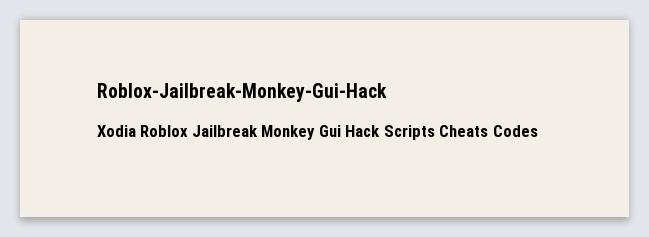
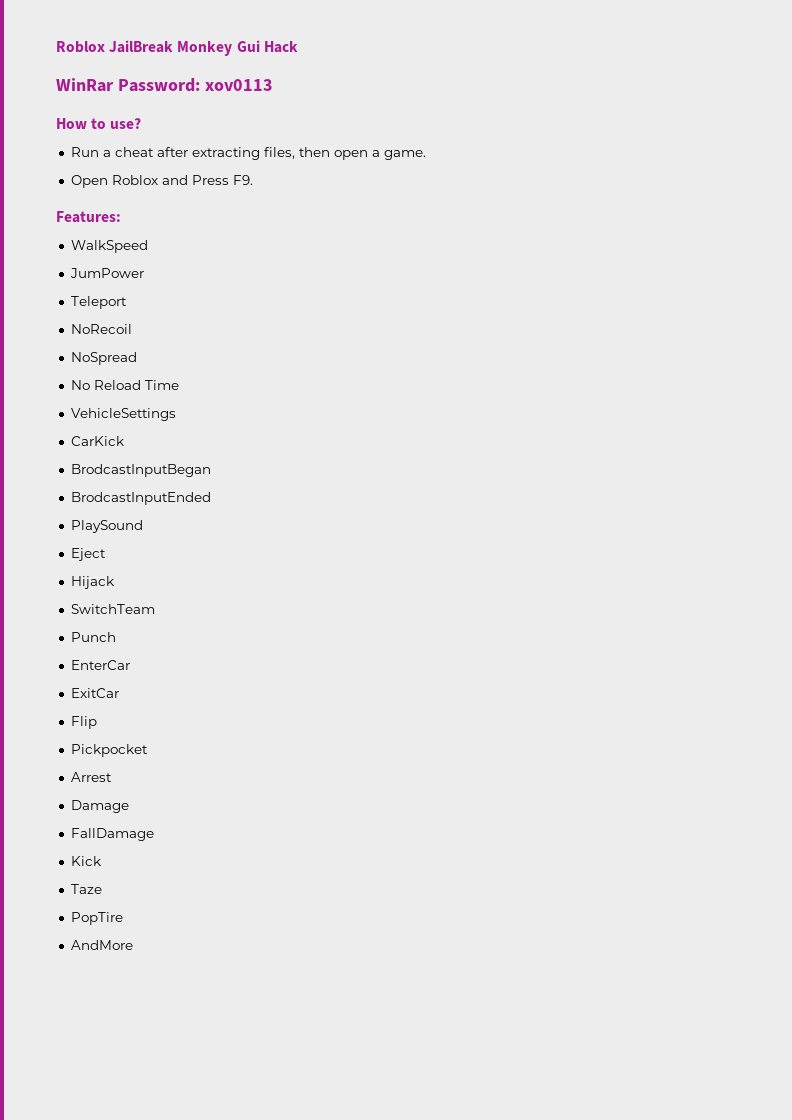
- Roblox-Jailbreak-Monkey-Gui-Hack
- Xodia Roblox Jailbreak Monkey Gui Hack Scripts Cheats Codes
+ Roblox JailBreak Monkey Gui Hack
+ WinRar Password: xov0113
+ How to use?
+ Run a cheat after extracting files, then open a game.
+ Open Roblox and Press F9.
+ Features:
+ WalkSpeed
+ JumPower
+ Teleport
+ NoRecoil
+ NoSpread
+ No Reload Time
+ VehicleSettings
+ CarKick
+ BrodcastInputBegan
+ BrodcastInputEnded
+ PlaySound
+ Eject
+ Hijack
+ SwitchTeam
+ Punch
+ EnterCar
+ ExitCar
+ Flip
+ Pickpocket
+ Arrest
+ Damage
+ FallDamage
+ Kick
+ Taze
+ PopTire
+ AndMore

